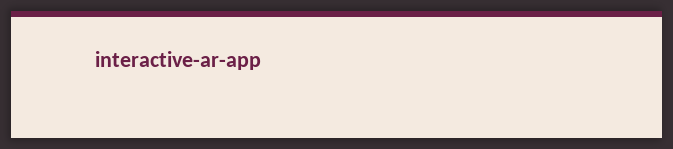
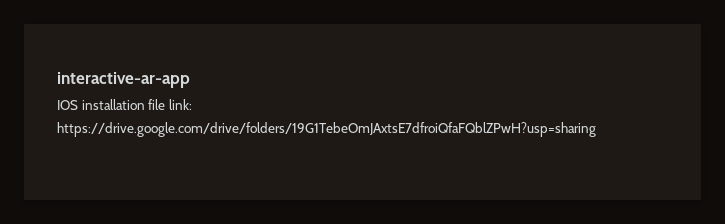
+ IOS installation file link: https://drive.google.com/drive/folders/19G1TebeOmJAxtsE7dfroiQfaFQblZPwH?usp=sharing

